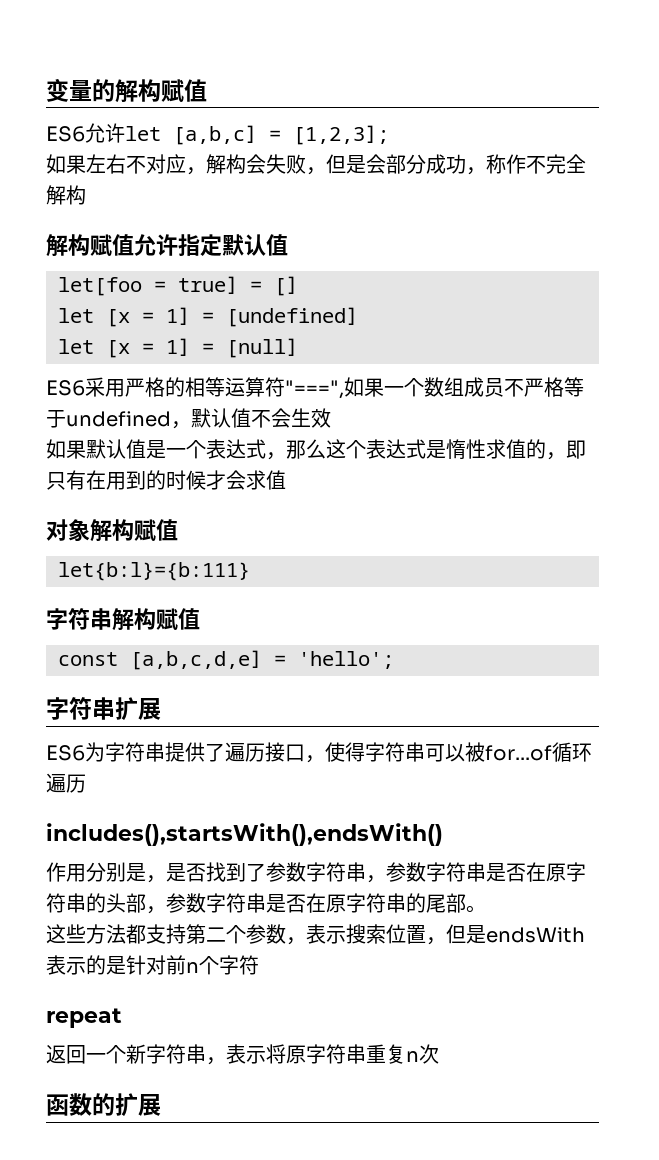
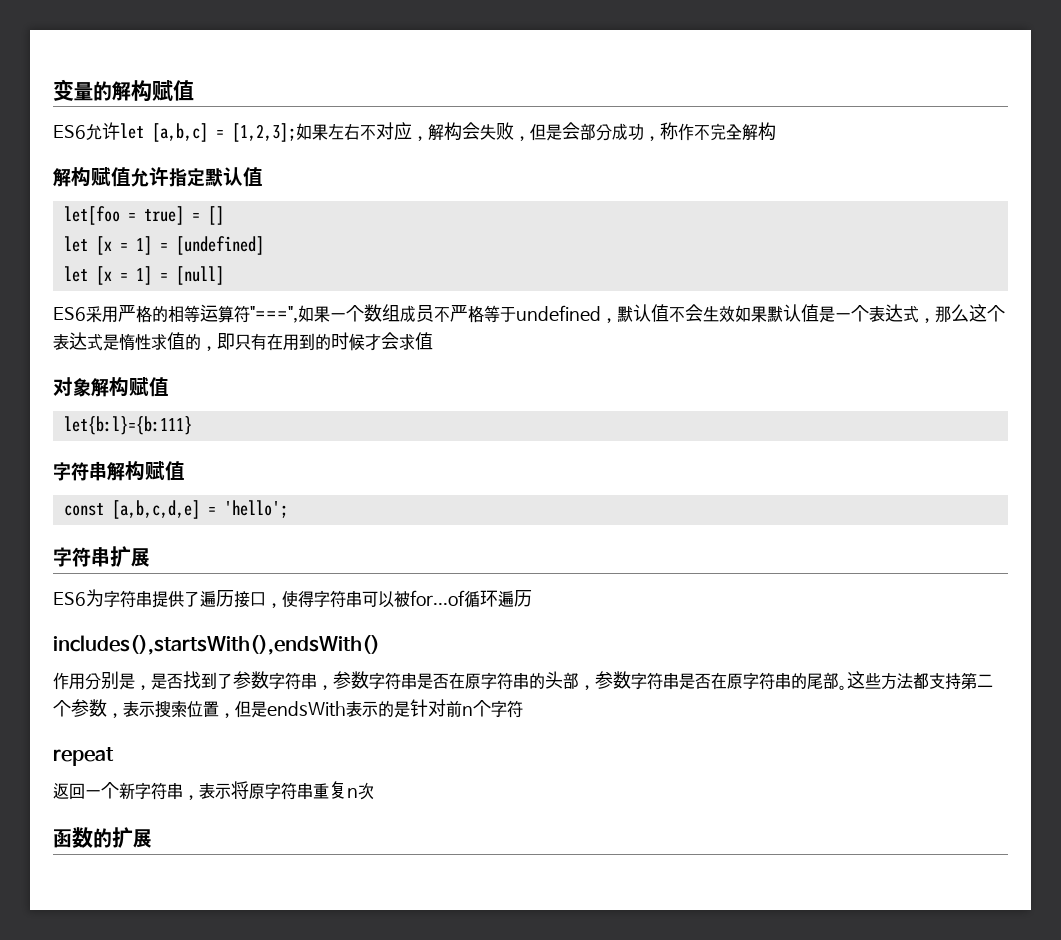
- ES6允许let [a,b,c] = [1,2,3];
- 如果左右不对应，解构会失败，但是会部分成功，称作不完全解构
+ ES6允许let [a,b,c] = [1,2,3];如果左右不对应，解构会失败，但是会部分成功，称作不完全解构
- ES6采用严格的相等运算符"===",如果一个数组成员不严格等于undefined，默认值不会生效
- 如果默认值是一个表达式，那么这个表达式是惰性求值的，即只有在用到的时候才会求值
+ ES6采用严格的相等运算符"===",如果一个数组成员不严格等于undefined，默认值不会生效如果默认值是一个表达式，那么这个表达式是惰性求值的，即只有在用到的时候才会求值
- 作用分别是，是否找到了参数字符串，参数字符串是否在原字符串的头部，参数字符串是否在原字符串的尾部。
- 这些方法都支持第二个参数，表示搜索位置，但是endsWith表示的是针对前n个字符
+ 作用分别是，是否找到了参数字符串，参数字符串是否在原字符串的头部，参数字符串是否在原字符串的尾部。这些方法都支持第二个参数，表示搜索位置，但是endsWith表示的是针对前n个字符

